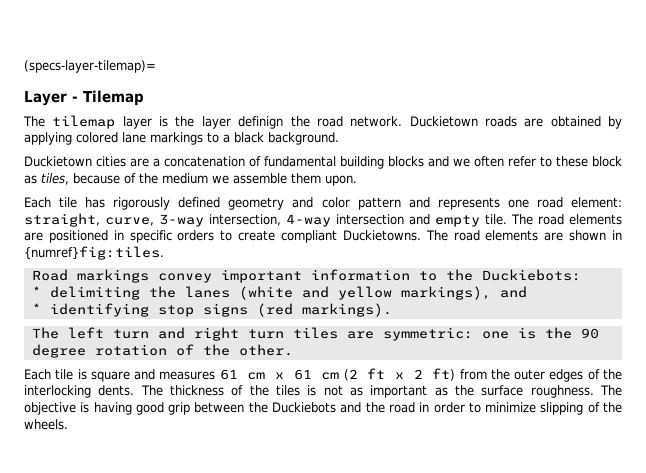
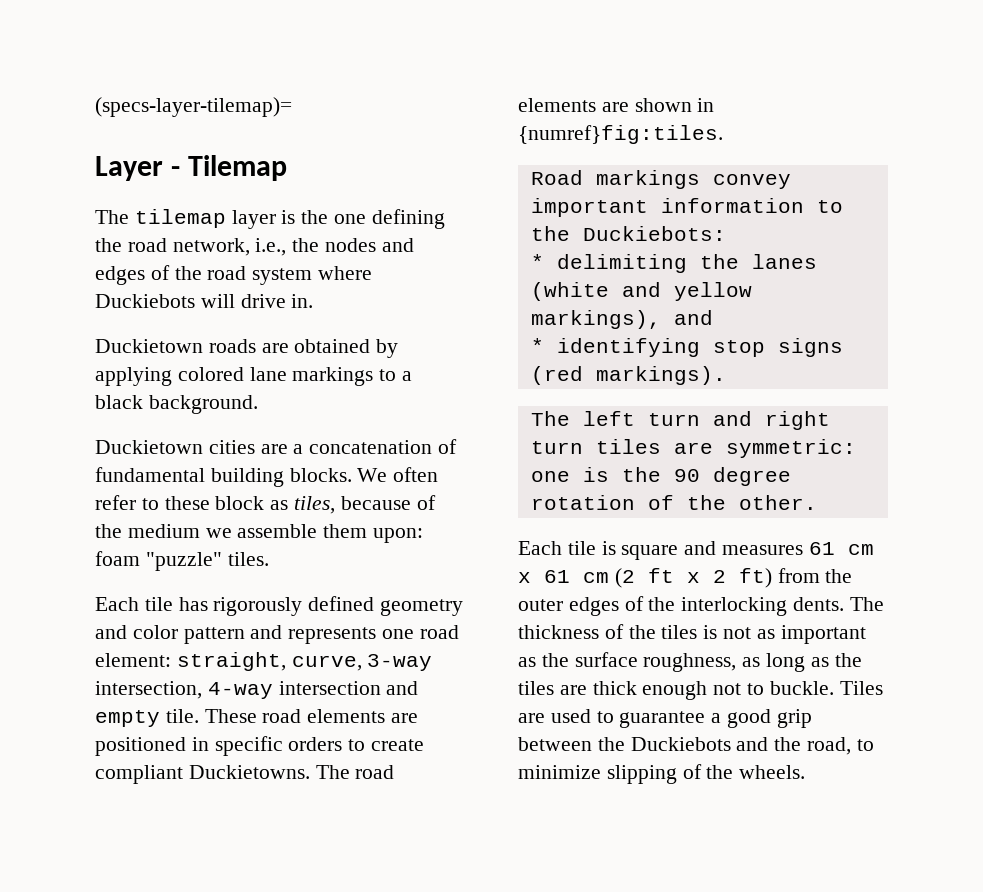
- The tilemap layer is the layer definign the road network. Duckietown roads are obtained by applying colored lane markings to a black background.
+ The tilemap layer is the one defining the road network, i.e., the nodes and edges of the road system where Duckiebots will drive in.
+ Duckietown roads are obtained by applying colored lane markings to a black background.
- Duckietown cities are a concatenation of fundamental building blocks and we often refer to these block as tiles, because of the medium we assemble them upon.
+ Duckietown cities are a concatenation of fundamental building blocks. We often refer to these block as tiles, because of the medium we assemble them upon: foam "puzzle" tiles.
- The road elements are positioned in specific orders to create compliant Duckietowns.
+ These road elements are positioned in specific orders to create compliant Duckietowns.
- The thickness of the tiles is not as important as the surface roughness. The objective is having good grip between the Duckiebots and the road in order to minimize slipping of the wheels.
+ The thickness of the tiles is not as important as the surface roughness, as long as the tiles are thick enough not to buckle. Tiles are used to guarantee a good grip between the Duckiebots and the road, to minimize slipping of the wheels.

